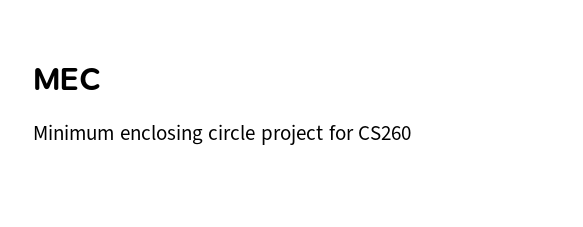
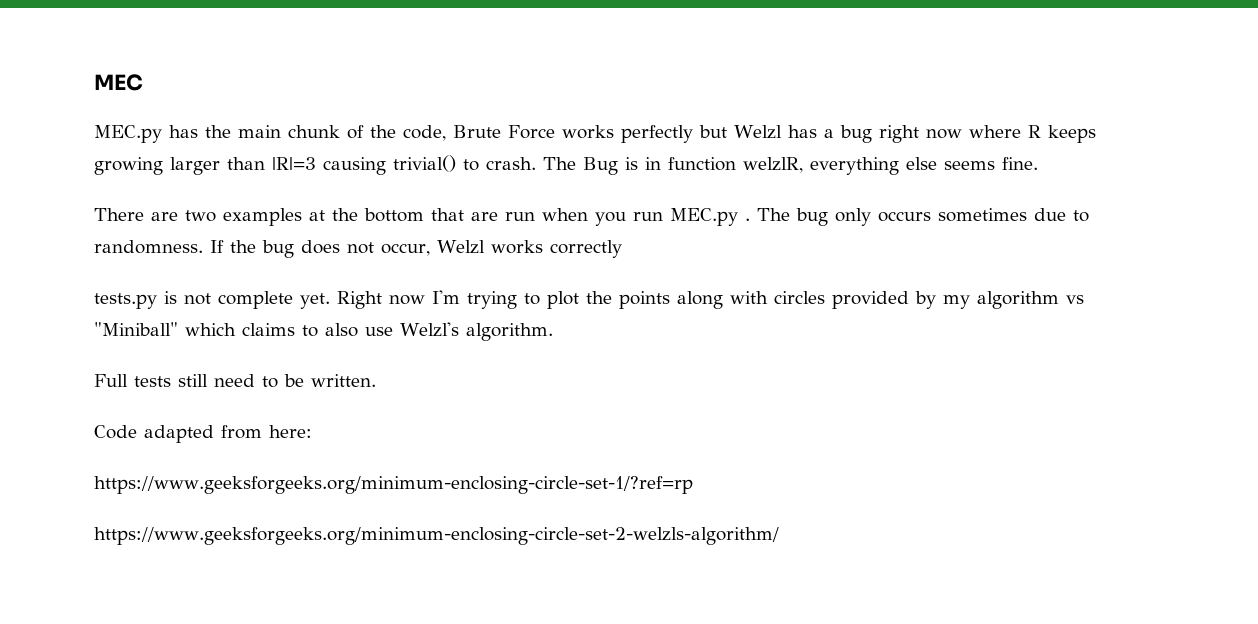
- Minimum enclosing circle project for CS260
+ MEC.py has the main chunk of the code, Brute Force works perfectly but Welzl has a bug right now where R keeps growing larger than |R|=3 causing trivial() to crash. The Bug is in function welzlR, everything else seems fine.
+ There are two examples at the bottom that are run when you run MEC.py . The bug only occurs sometimes due to randomness. If the bug does not occur, Welzl works correctly
+ tests.py is not complete yet. Right now I'm trying to plot the points along with circles provided by my algorithm vs "Miniball" which claims to also use Welzl's algorithm.
+ Full tests still need to be written.
+ Code adapted from here:
+ https://www.geeksforgeeks.org/minimum-enclosing-circle-set-1/?ref=rp
+ https://www.geeksforgeeks.org/minimum-enclosing-circle-set-2-welzls-algorithm/

